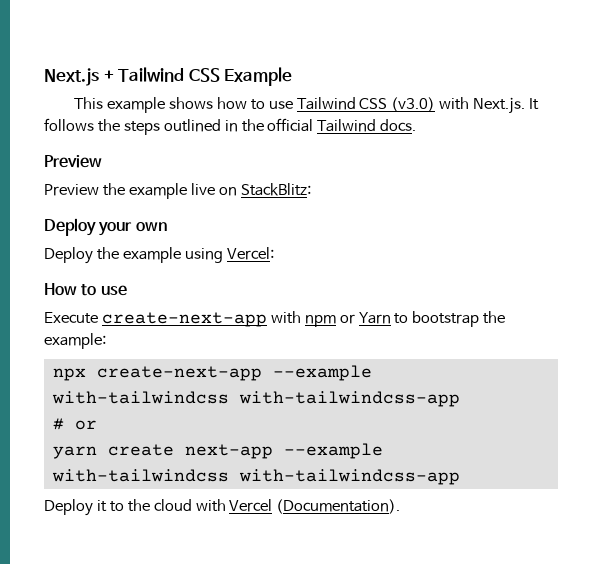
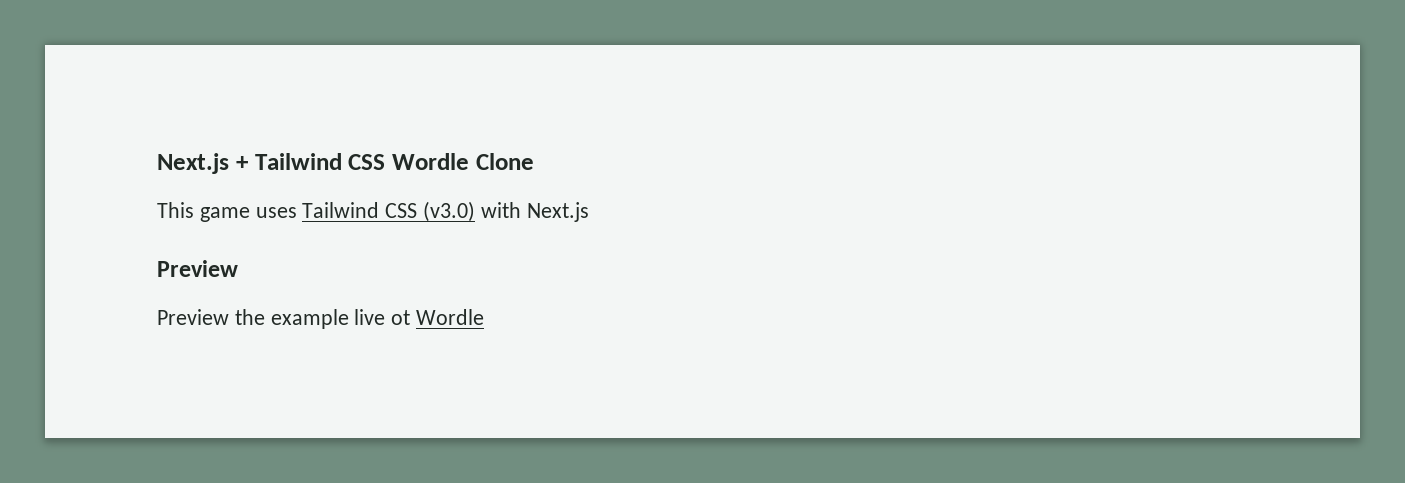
- Next.js + Tailwind CSS Example
+ Next.js + Tailwind CSS Wordle Clone
- This example shows how to use Tailwind CSS (v3.0) with Next.js. It follows the steps outlined in the official Tailwind docs.
+ This game uses Tailwind CSS (v3.0) with Next.js
- Preview the example live on StackBlitz:
- Deploy your own
- Deploy the example using Vercel:
- How to use
- Execute create-next-app with npm or Yarn to bootstrap the example:
- npx create-next-app --example with-tailwindcss with-tailwindcss-app
- # or
- yarn create next-app --example with-tailwindcss with-tailwindcss-app
- Deploy it to the cloud with Vercel (Documentation).
+ Preview the example live ot Wordle

